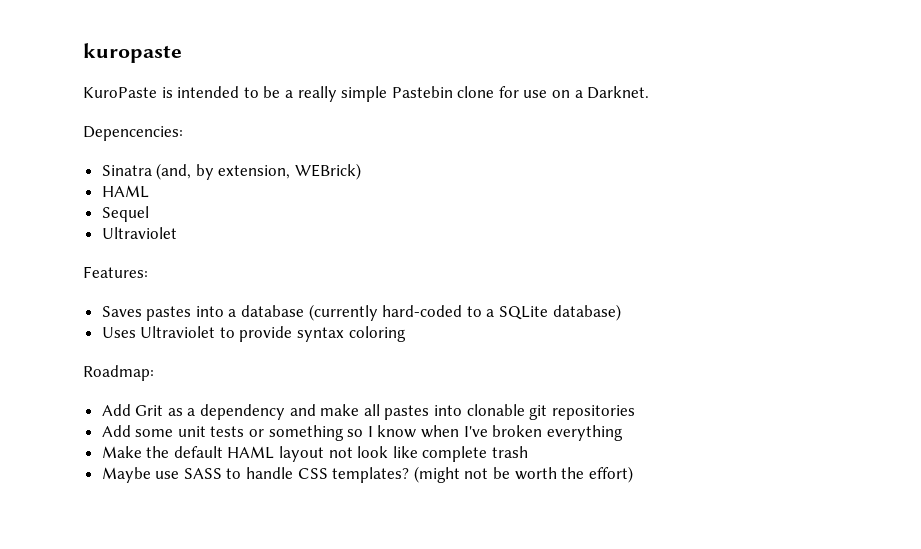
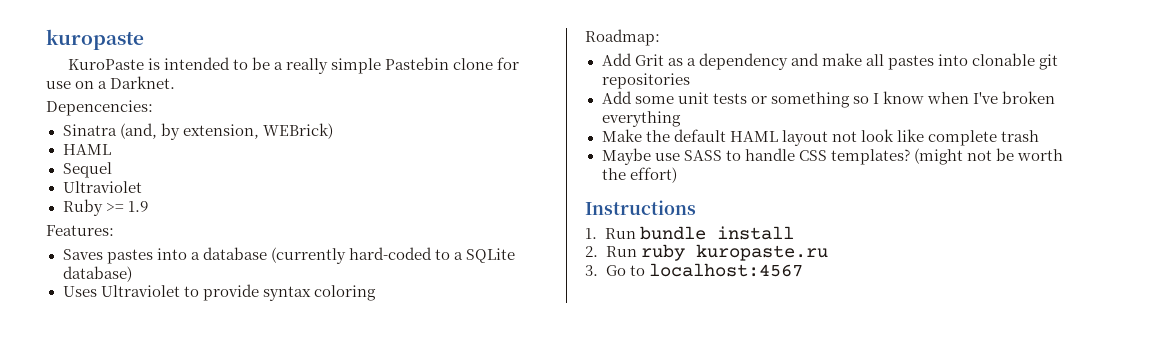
+ Ruby >= 1.9
+ Instructions
+ 1. Run bundle install
+ 2. Run ruby kuropaste.ru
+ 3. Go to localhost:4567

